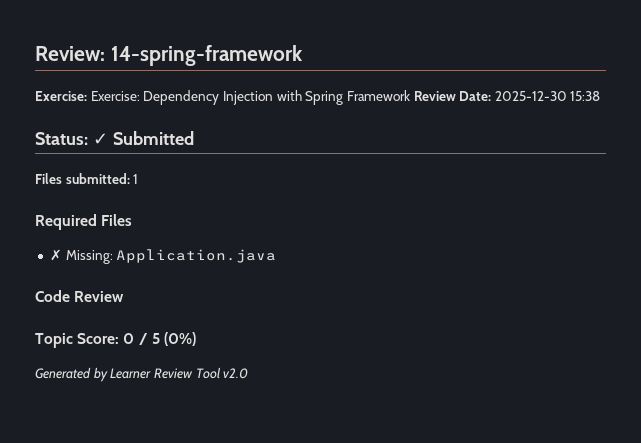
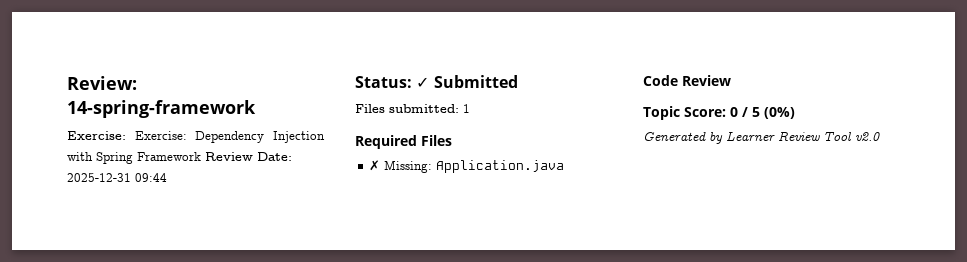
- Exercise: Exercise: Dependency Injection with Spring Framework Review Date: 2025-12-30 15:38
+ Exercise: Exercise: Dependency Injection with Spring Framework Review Date: 2025-12-31 09:44

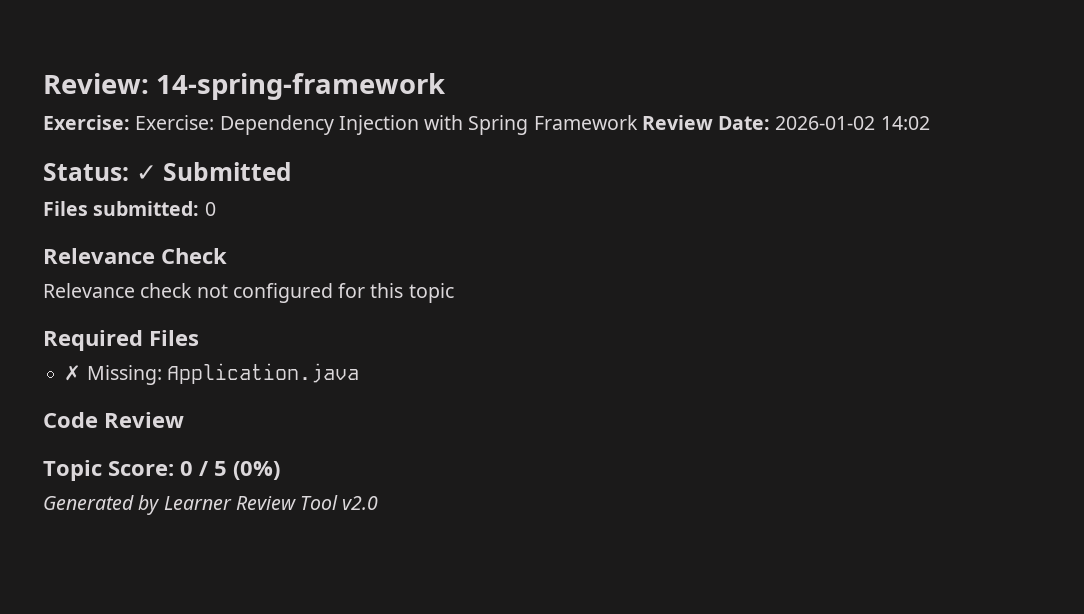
- Exercise: Exercise: Dependency Injection with Spring Framework Review Date: 2025-12-31 09:44
+ Exercise: Exercise: Dependency Injection with Spring Framework Review Date: 2026-01-02 14:02
- Files submitted: 1
+ Files submitted: 0
+ Relevance Check
+ Relevance check not configured for this topic

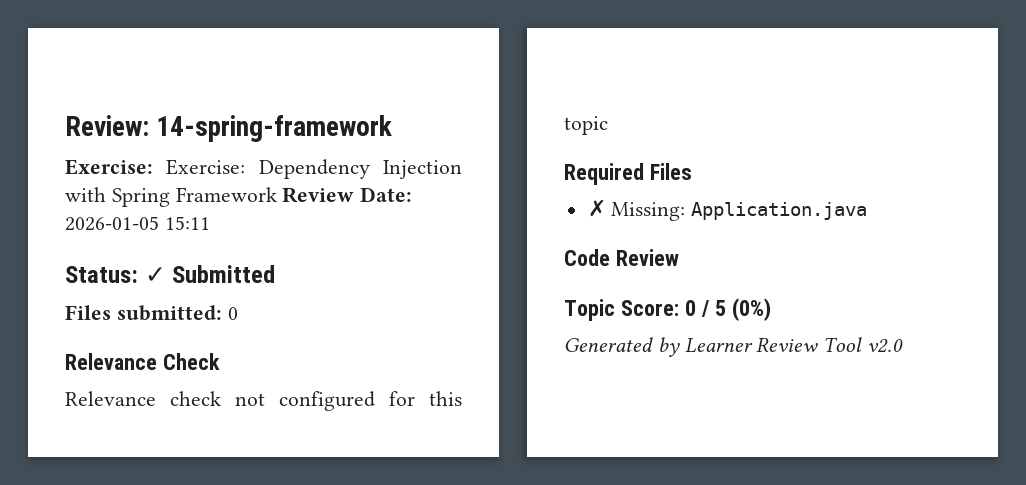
- Exercise: Exercise: Dependency Injection with Spring Framework Review Date: 2026-01-02 14:02
+ Exercise: Exercise: Dependency Injection with Spring Framework Review Date: 2026-01-05 15:11

